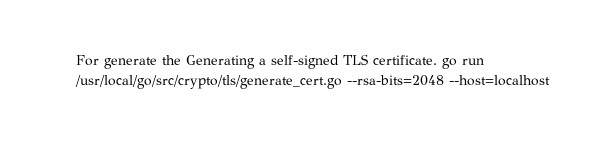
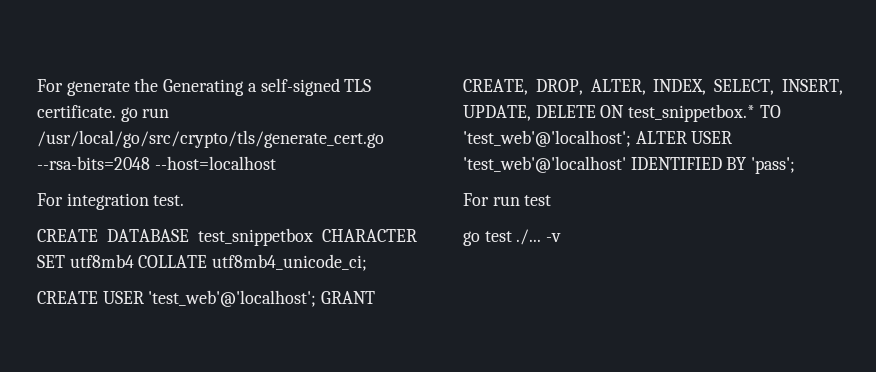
+ For integration test.
+ CREATE DATABASE test_snippetbox CHARACTER SET utf8mb4 COLLATE utf8mb4_unicode_ci;
+ CREATE USER 'test_web'@'localhost'; GRANT CREATE, DROP, ALTER, INDEX, SELECT, INSERT, UPDATE, DELETE ON test_snippetbox.* TO 'test_web'@'localhost'; ALTER USER 'test_web'@'localhost' IDENTIFIED BY 'pass';
+ For run test
+ go test ./... -v

